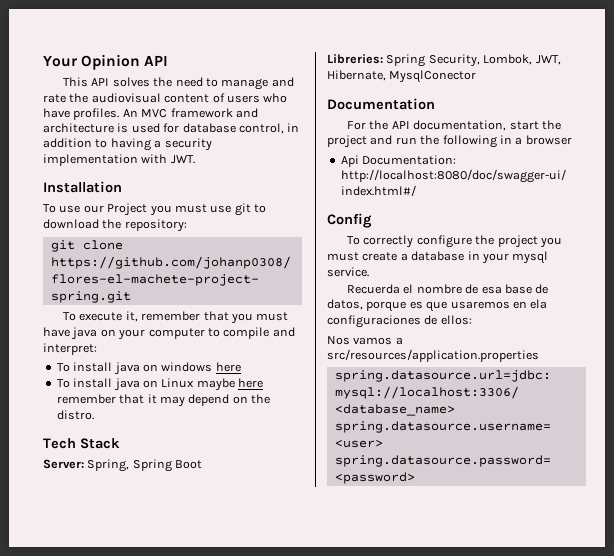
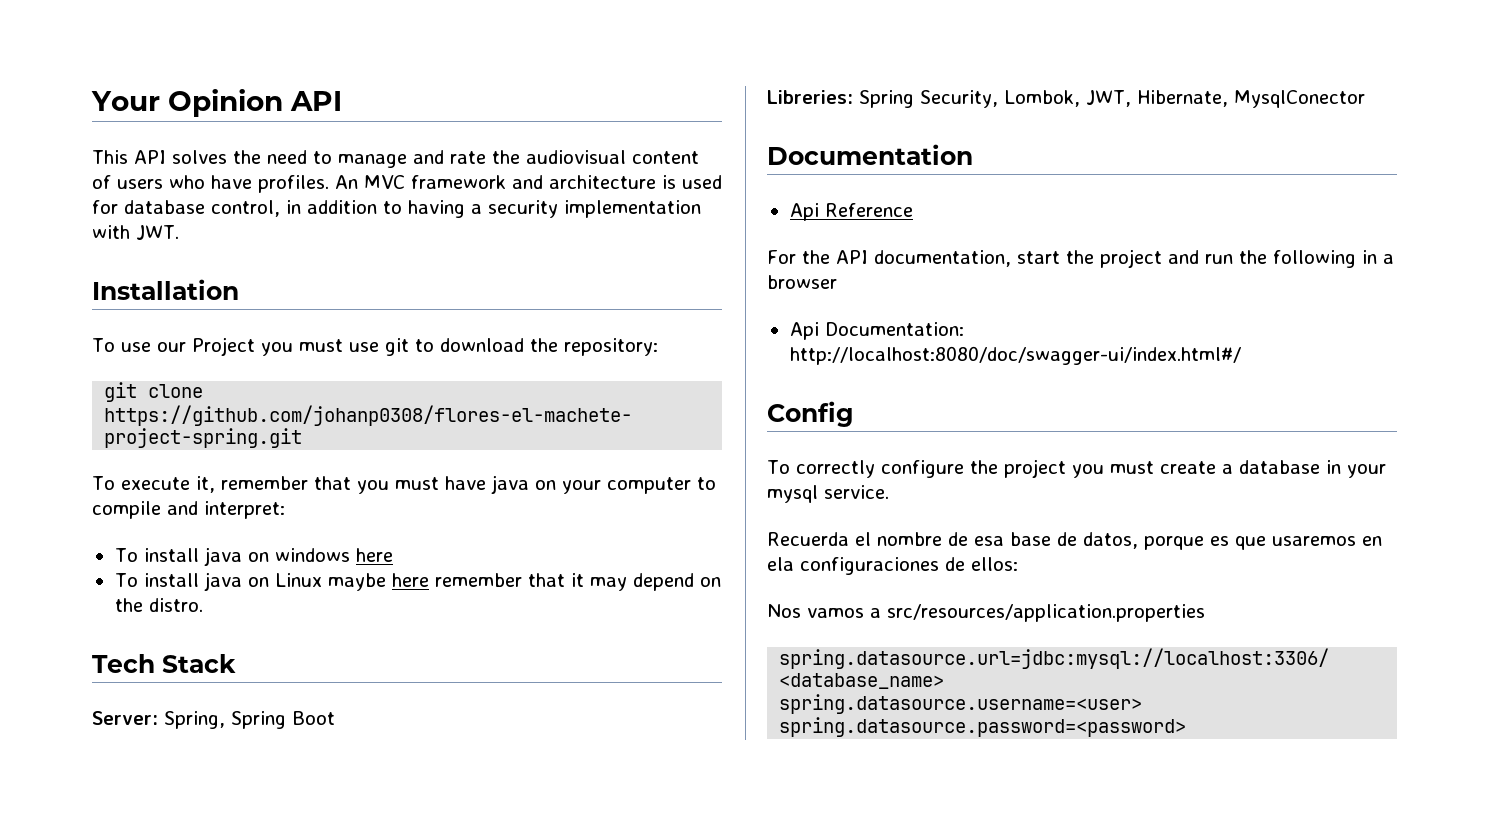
+ Api Reference

